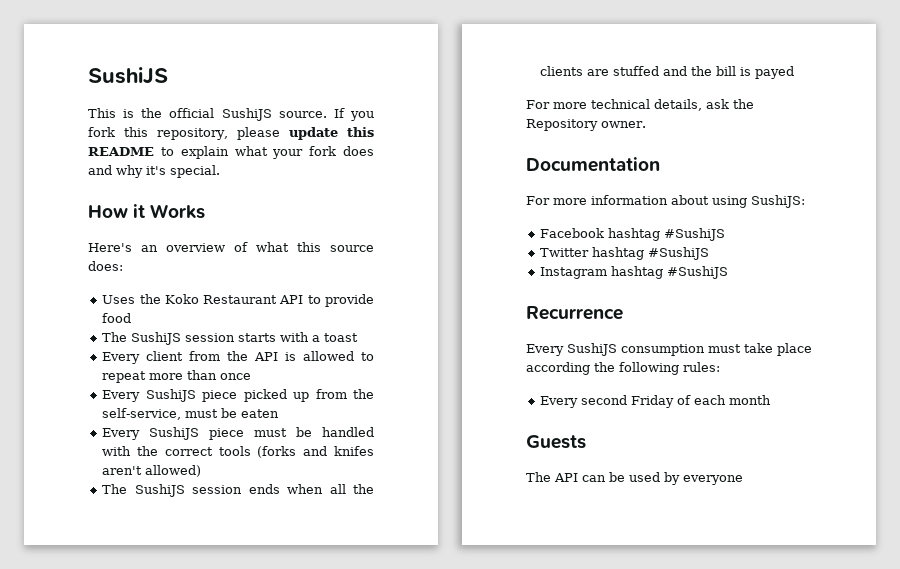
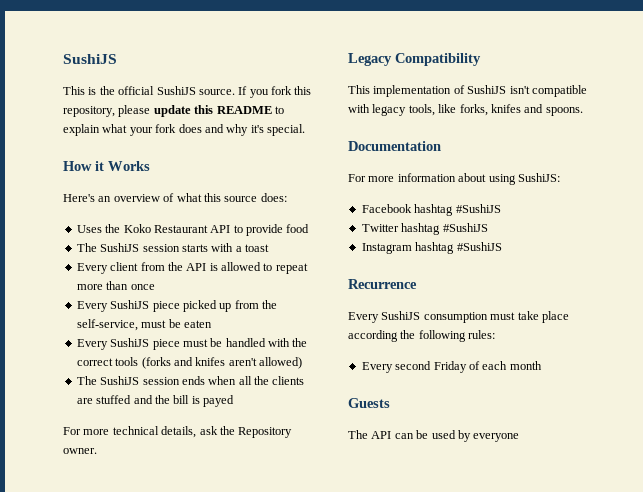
+ Legacy Compatibility
+ This implementation of SushiJS isn't compatible with legacy tools, like forks, knifes and spoons.

